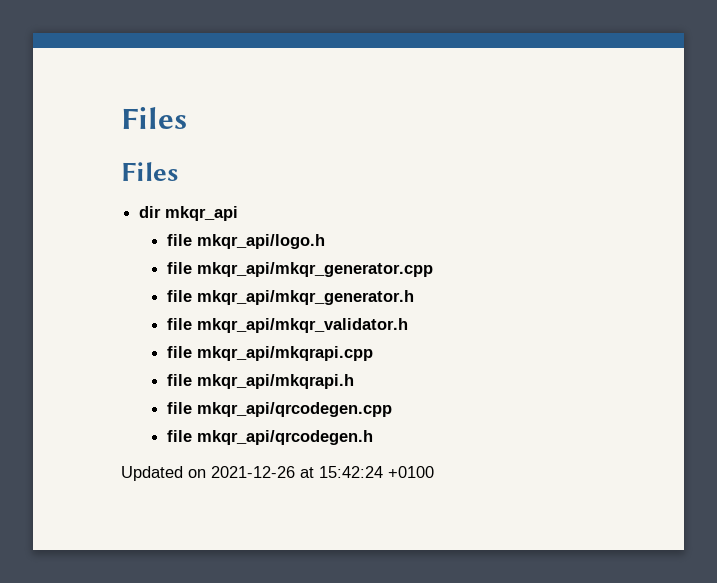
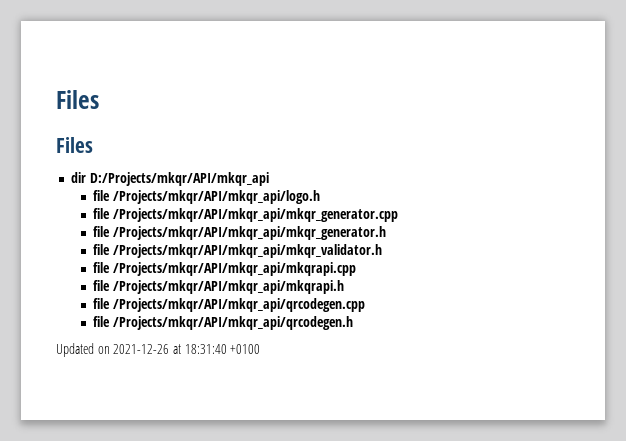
- dir mkqr_api
- file mkqr_api/logo.h
- file mkqr_api/mkqr_generator.cpp
- file mkqr_api/mkqr_generator.h
- file mkqr_api/mkqr_validator.h
- file mkqr_api/mkqrapi.cpp
- file mkqr_api/mkqrapi.h
- file mkqr_api/qrcodegen.cpp
- file mkqr_api/qrcodegen.h
+ dir D:/Projects/mkqr/API/mkqr_api
+ file /Projects/mkqr/API/mkqr_api/logo.h
+ file /Projects/mkqr/API/mkqr_api/mkqr_generator.cpp
+ file /Projects/mkqr/API/mkqr_api/mkqr_generator.h
+ file /Projects/mkqr/API/mkqr_api/mkqr_validator.h
+ file /Projects/mkqr/API/mkqr_api/mkqrapi.cpp
+ file /Projects/mkqr/API/mkqr_api/mkqrapi.h
+ file /Projects/mkqr/API/mkqr_api/qrcodegen.cpp
+ file /Projects/mkqr/API/mkqr_api/qrcodegen.h
- Updated on 2021-12-26 at 15:42:24 +0100
+ Updated on 2021-12-26 at 18:31:40 +0100

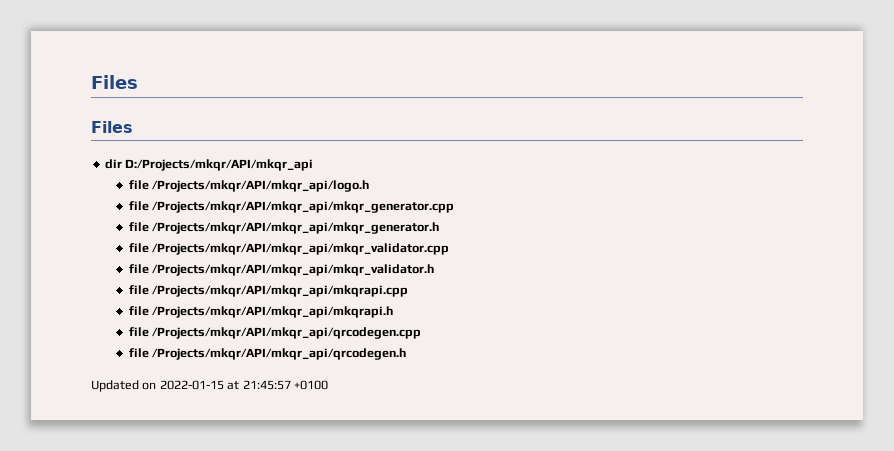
+ file /Projects/mkqr/API/mkqr_api/mkqr_validator.cpp
- Updated on 2021-12-26 at 18:31:40 +0100
+ Updated on 2022-01-15 at 21:45:57 +0100

